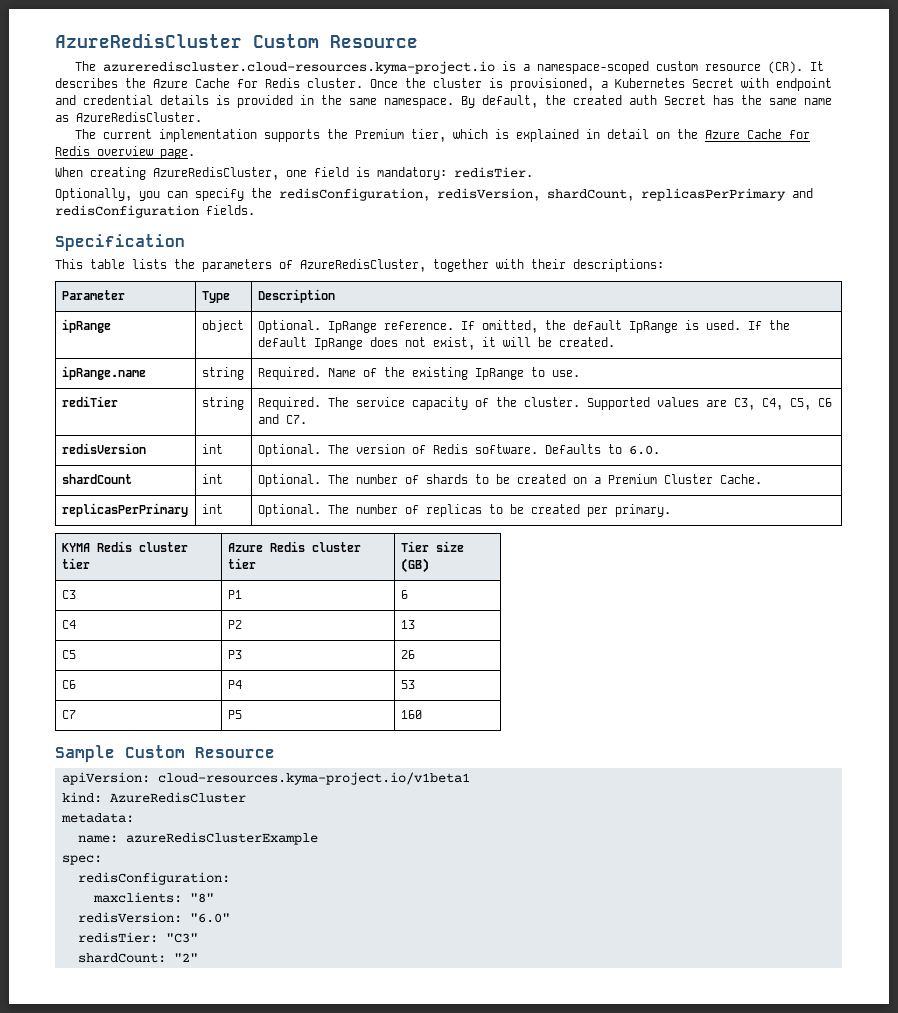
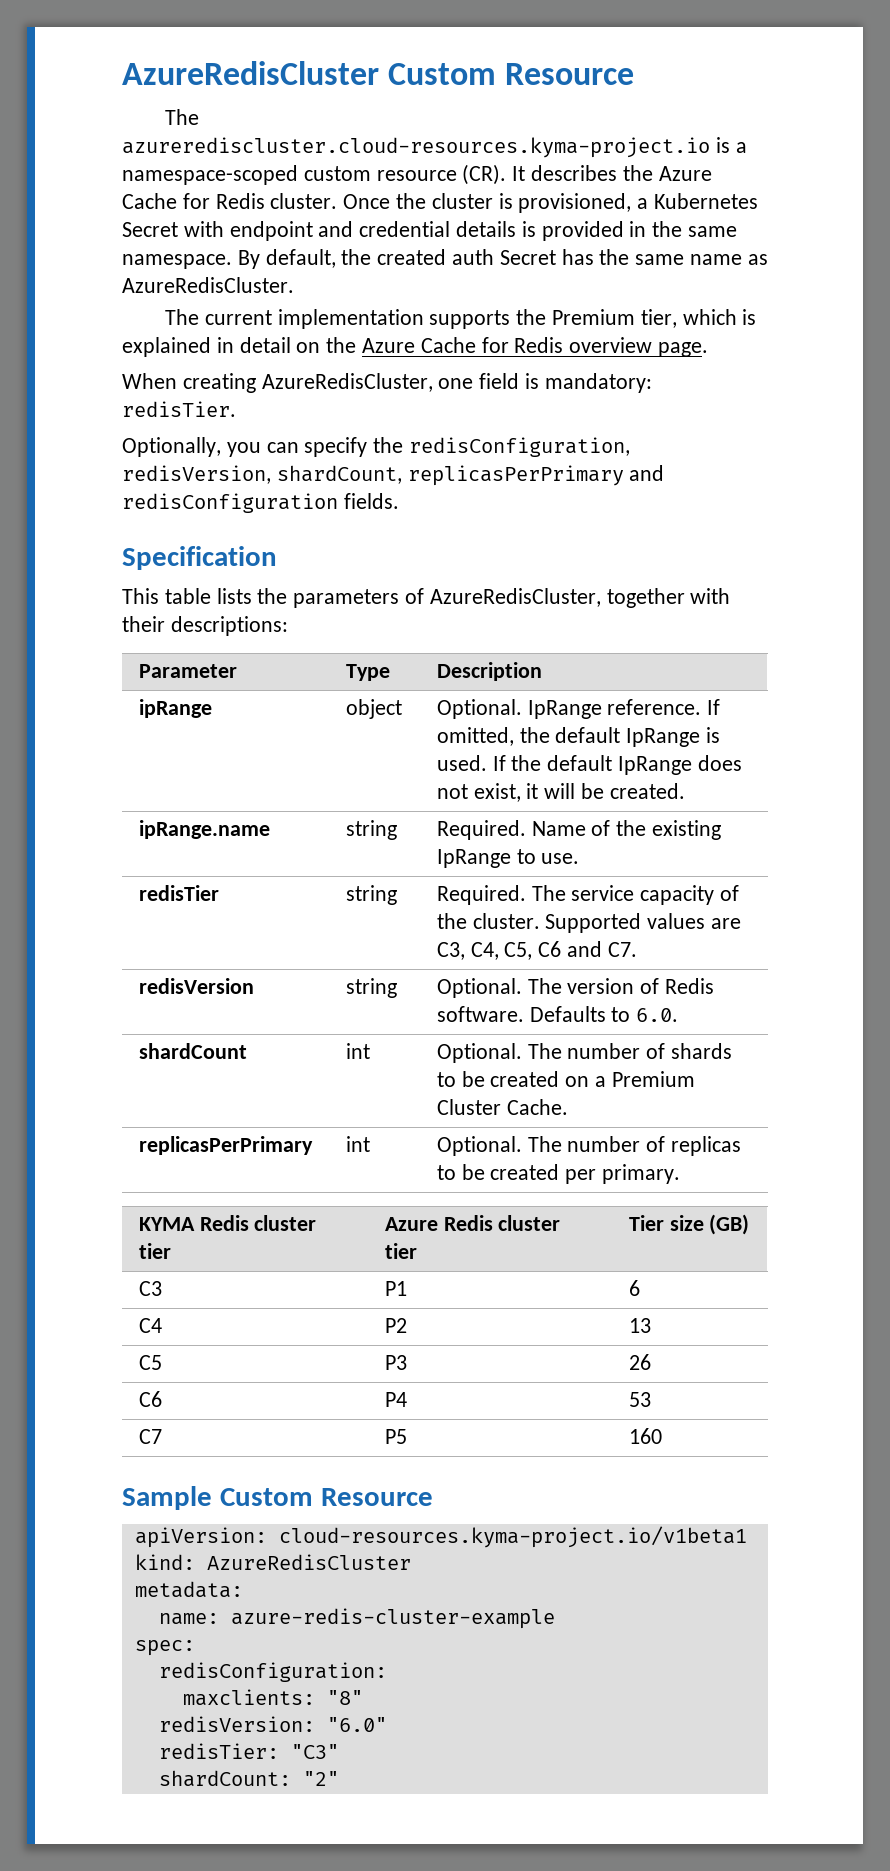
- rediTier | string | Required. The service capacity of the cluster. Supported values are C3, C4, C5, C6 and C7.
+ redisTier | string | Required. The service capacity of the cluster. Supported values are C3, C4, C5, C6 and C7.
- redisVersion | int | Optional. The version of Redis software. Defaults to 6.0.
+ redisVersion | string | Optional. The version of Redis software. Defaults to 6.0.
- name: azureRedisClusterExample
+ name: azure-redis-cluster-example

